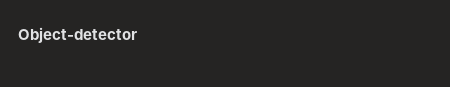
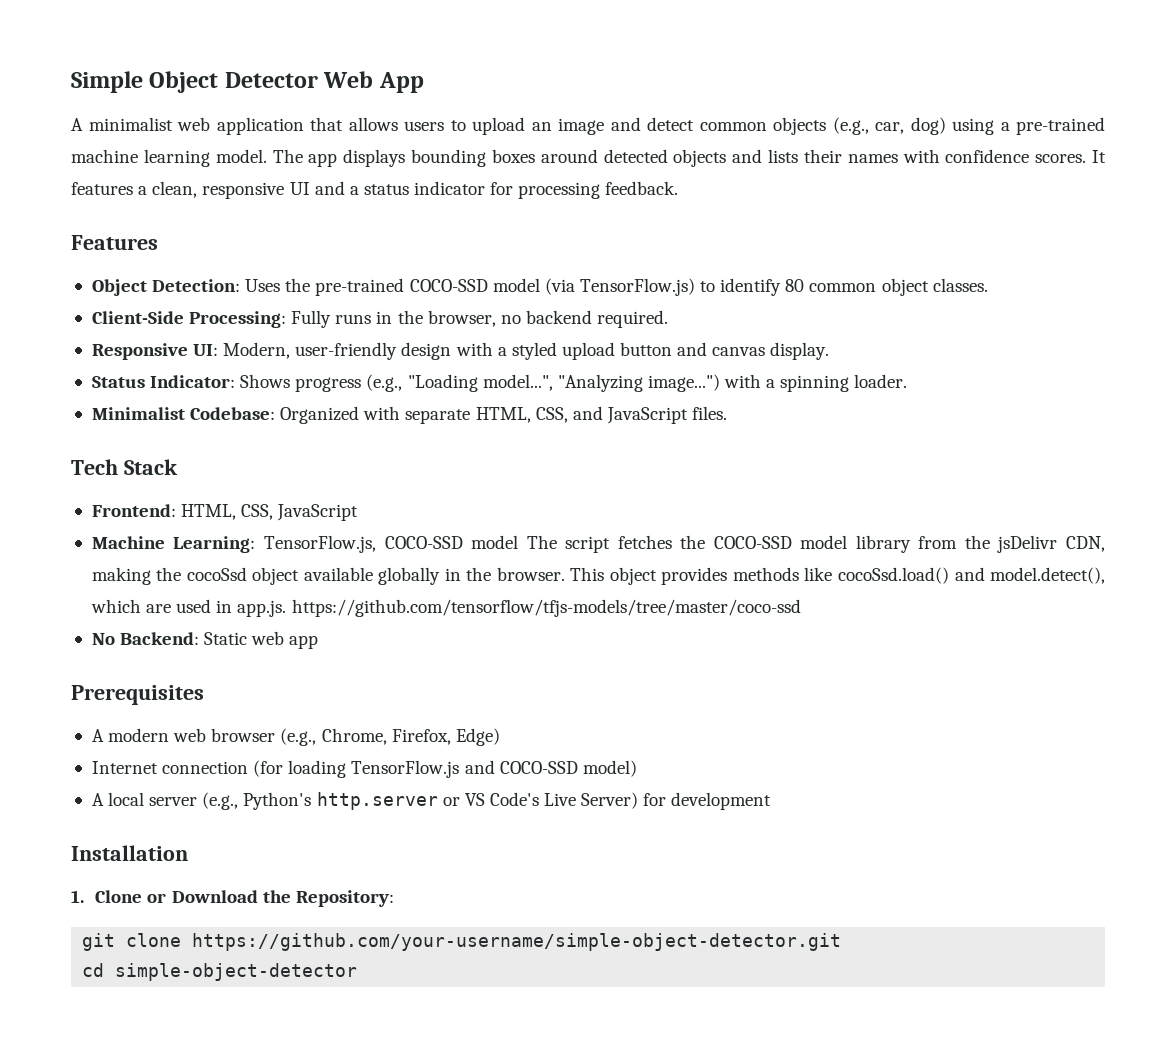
- Object-detector
+ Simple Object Detector Web App
+ A minimalist web application that allows users to upload an image and detect common objects (e.g., car, dog) using a pre-trained machine learning model. The app displays bounding boxes around detected objects and lists their names with confidence scores. It features a clean, responsive UI and a status indicator for processing feedback.
+ Features
+ Object Detection: Uses the pre-trained COCO-SSD model (via TensorFlow.js) to identify 80 common object classes.
+ Client-Side Processing: Fully runs in the browser, no backend required.
+ Responsive UI: Modern, user-friendly design with a styled upload button and canvas display.
+ Status Indicator: Shows progress (e.g., "Loading model...", "Analyzing image...") with a spinning loader.
+ Minimalist Codebase: Organized with separate HTML, CSS, and JavaScript files.
+ Tech Stack
+ Frontend: HTML, CSS, JavaScript
+ Machine Learning: TensorFlow.js, COCO-SSD model The script fetches the COCO-SSD model library from the jsDelivr CDN, making the cocoSsd object available globally in the browser. This object provides methods like cocoSsd.load() and model.detect(), which are used in app.js. https://github.com/tensorflow/tfjs-models/tree/master/coco-ssd
+ No Backend: Static web app
+ Prerequisites
+ A modern web browser (e.g., Chrome, Firefox, Edge)
+ Internet connection (for loading TensorFlow.js and COCO-SSD model)
+ A local server (e.g., Python's http.server or VS Code's Live Server) for development
+ Installation
+ 1. Clone or Download the Repository:
+ git clone https://github.com/your-username/simple-object-detector.git
+ cd simple-object-detector

